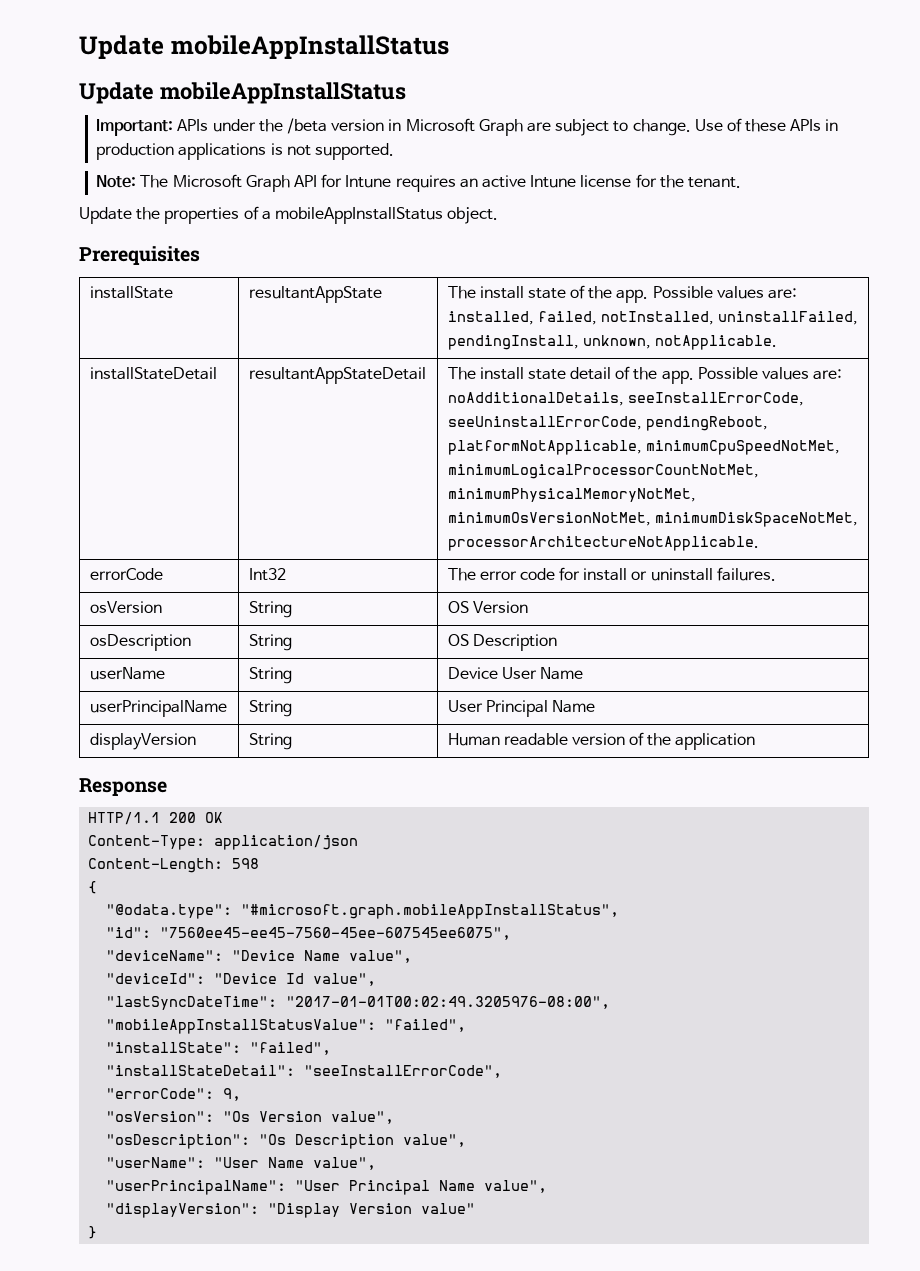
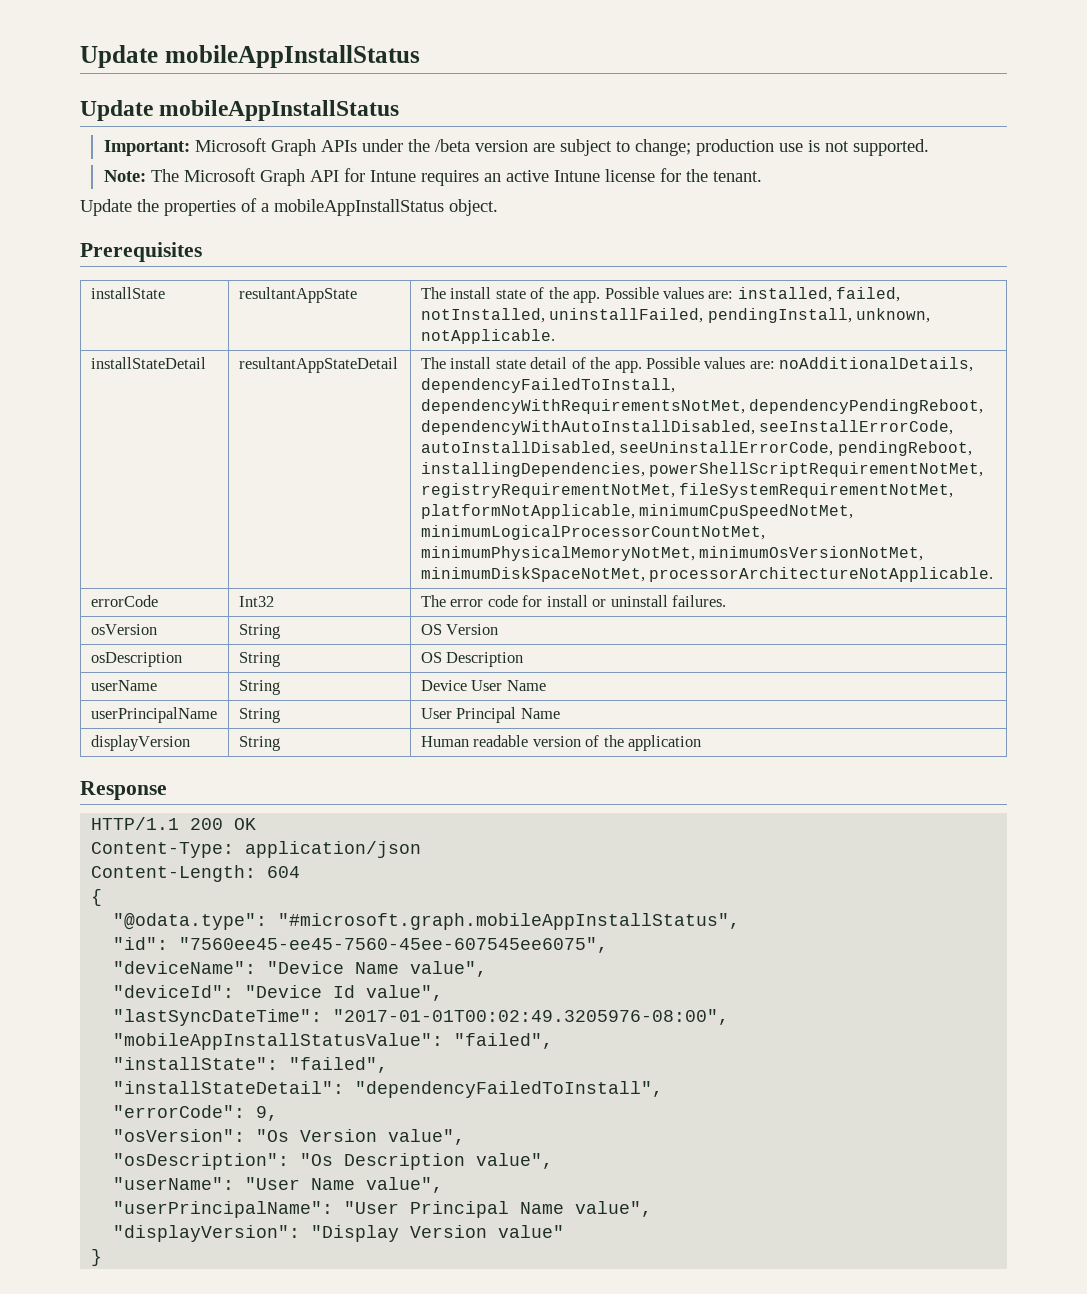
- Important: APIs under the /beta version in Microsoft Graph are subject to change. Use of these APIs in production applications is not supported.
+ Important: Microsoft Graph APIs under the /beta version are subject to change; production use is not supported.
- installStateDetail | resultantAppStateDetail | The install state detail of the app. Possible values are: noAdditionalDetails, seeInstallErrorCode, seeUninstallErrorCode, pendingReboot, platformNotApplicable, minimumCpuSpeedNotMet, minimumLogicalProcessorCountNotMet, minimumPhysicalMemoryNotMet, minimumOsVersionNotMet, minimumDiskSpaceNotMet, processorArchitectureNotApplicable.
+ installStateDetail | resultantAppStateDetail | The install state detail of the app. Possible values are: noAdditionalDetails, dependencyFailedToInstall, dependencyWithRequirementsNotMet, dependencyPendingReboot, dependencyWithAutoInstallDisabled, seeInstallErrorCode, autoInstallDisabled, seeUninstallErrorCode, pendingReboot, installingDependencies, powerShellScriptRequirementNotMet, registryRequirementNotMet, fileSystemRequirementNotMet, platformNotApplicable, minimumCpuSpeedNotMet, minimumLogicalProcessorCountNotMet, minimumPhysicalMemoryNotMet, minimumOsVersionNotMet, minimumDiskSpaceNotMet, processorArchitectureNotApplicable.
- Content-Length: 598
+ Content-Length: 604
- "installStateDetail": "seeInstallErrorCode",
+ "installStateDetail": "dependencyFailedToInstall",

